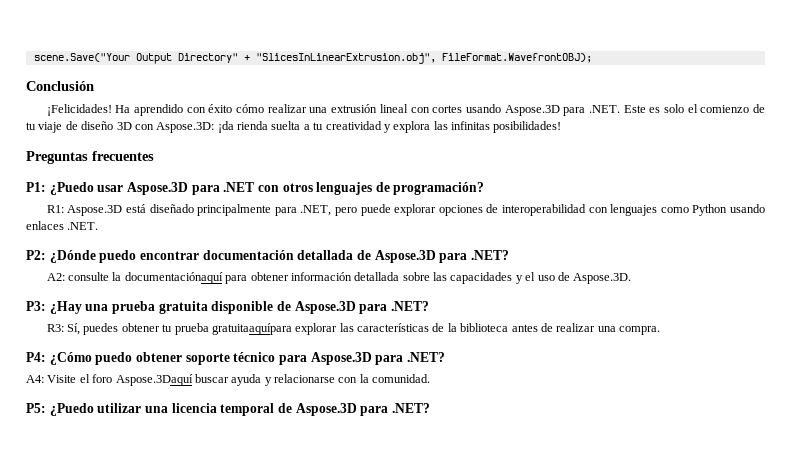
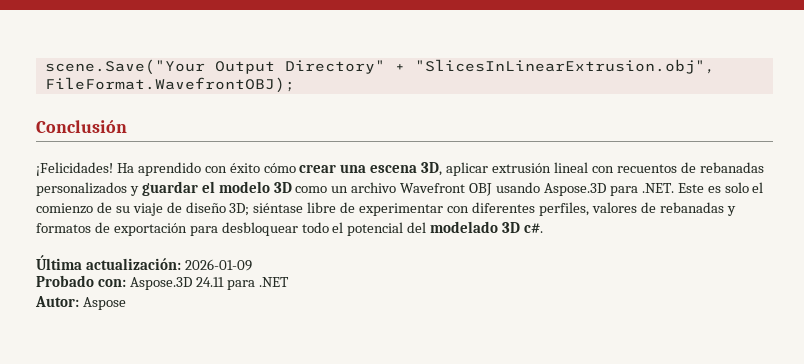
- Ha aprendido con éxito cómo realizar una extrusión lineal con cortes usando Aspose.3D para .NET. Este es solo el comienzo de tu viaje de diseño 3D con Aspose.3D: ¡da rienda suelta a tu creatividad y explora las infinitas posibilidades!
- Preguntas frecuentes
- P1: ¿Puedo usar Aspose.3D para .NET con otros lenguajes de programación?
- R1: Aspose.3D está diseñado principalmente para .NET, pero puede explorar opciones de interoperabilidad con lenguajes como Python usando enlaces .NET.
- P2: ¿Dónde puedo encontrar documentación detallada de Aspose.3D para .NET?
- A2: consulte la documentaciónaquí para obtener información detallada sobre las capacidades y el uso de Aspose.3D.
- P3: ¿Hay una prueba gratuita disponible de Aspose.3D para .NET?
- R3: Sí, puedes obtener tu prueba gratuitaaquípara explorar las características de la biblioteca antes de realizar una compra.
- P4: ¿Cómo puedo obtener soporte técnico para Aspose.3D para .NET?
- A4: Visite el foro Aspose.3Daquí buscar ayuda y relacionarse con la comunidad.
- P5: ¿Puedo utilizar una licencia temporal de Aspose.3D para .NET?
+ Ha aprendido con éxito cómo crear una escena 3D, aplicar extrusión lineal con recuentos de rebanadas personalizados y guardar el modelo 3D como un archivo Wavefront OBJ usando Aspose.3D para .NET. Este es solo el comienzo de su viaje de diseño 3D; siéntase libre de experimentar con diferentes perfiles, valores de rebanadas y formatos de exportación para desbloquear todo el potencial del modelado 3D c#.
+ Última actualización: 2026-01-09
+ Probado con: Aspose.3D 24.11 para .NET
+ Autor: Aspose

